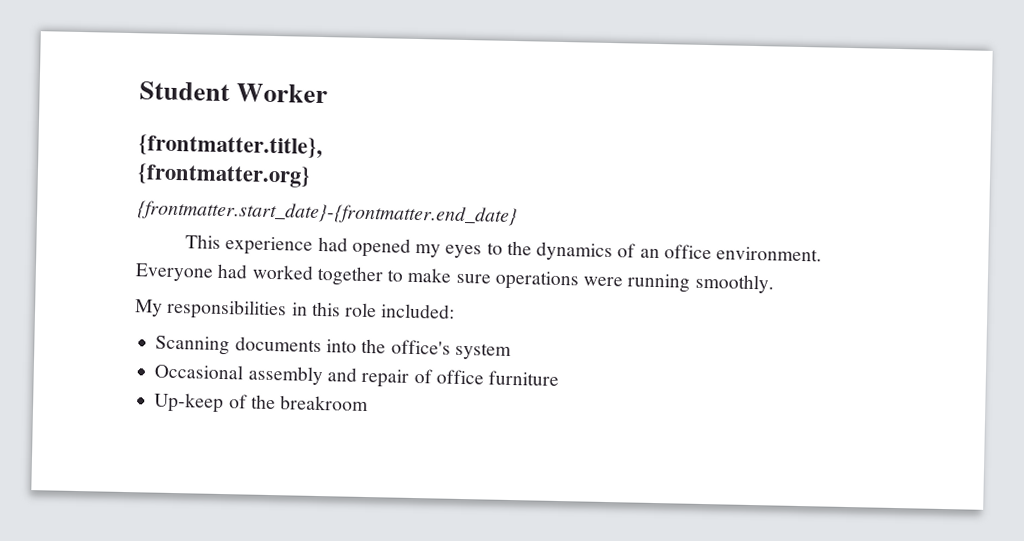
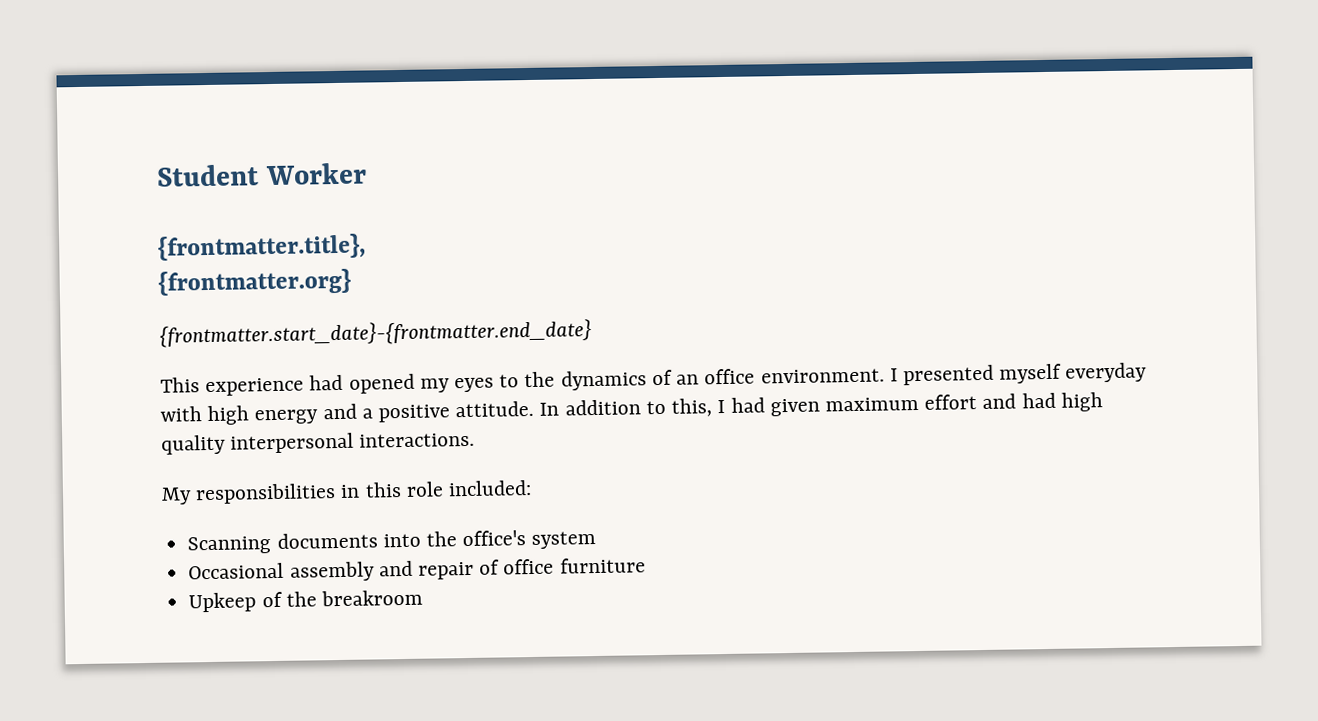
- Everyone had worked together to make sure operations were running smoothly.
+ I presented myself everyday with high energy and a positive attitude. In addition to this, I had given maximum effort and had high quality interpersonal interactions.
- Up-keep of the breakroom
+ Upkeep of the breakroom

